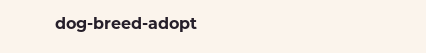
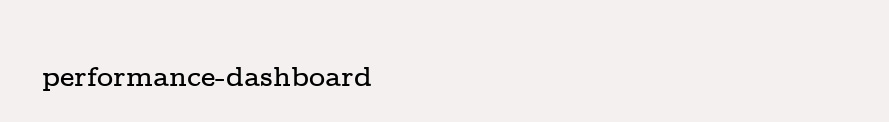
- dog-breed-adopt
+ performance-dashboard

